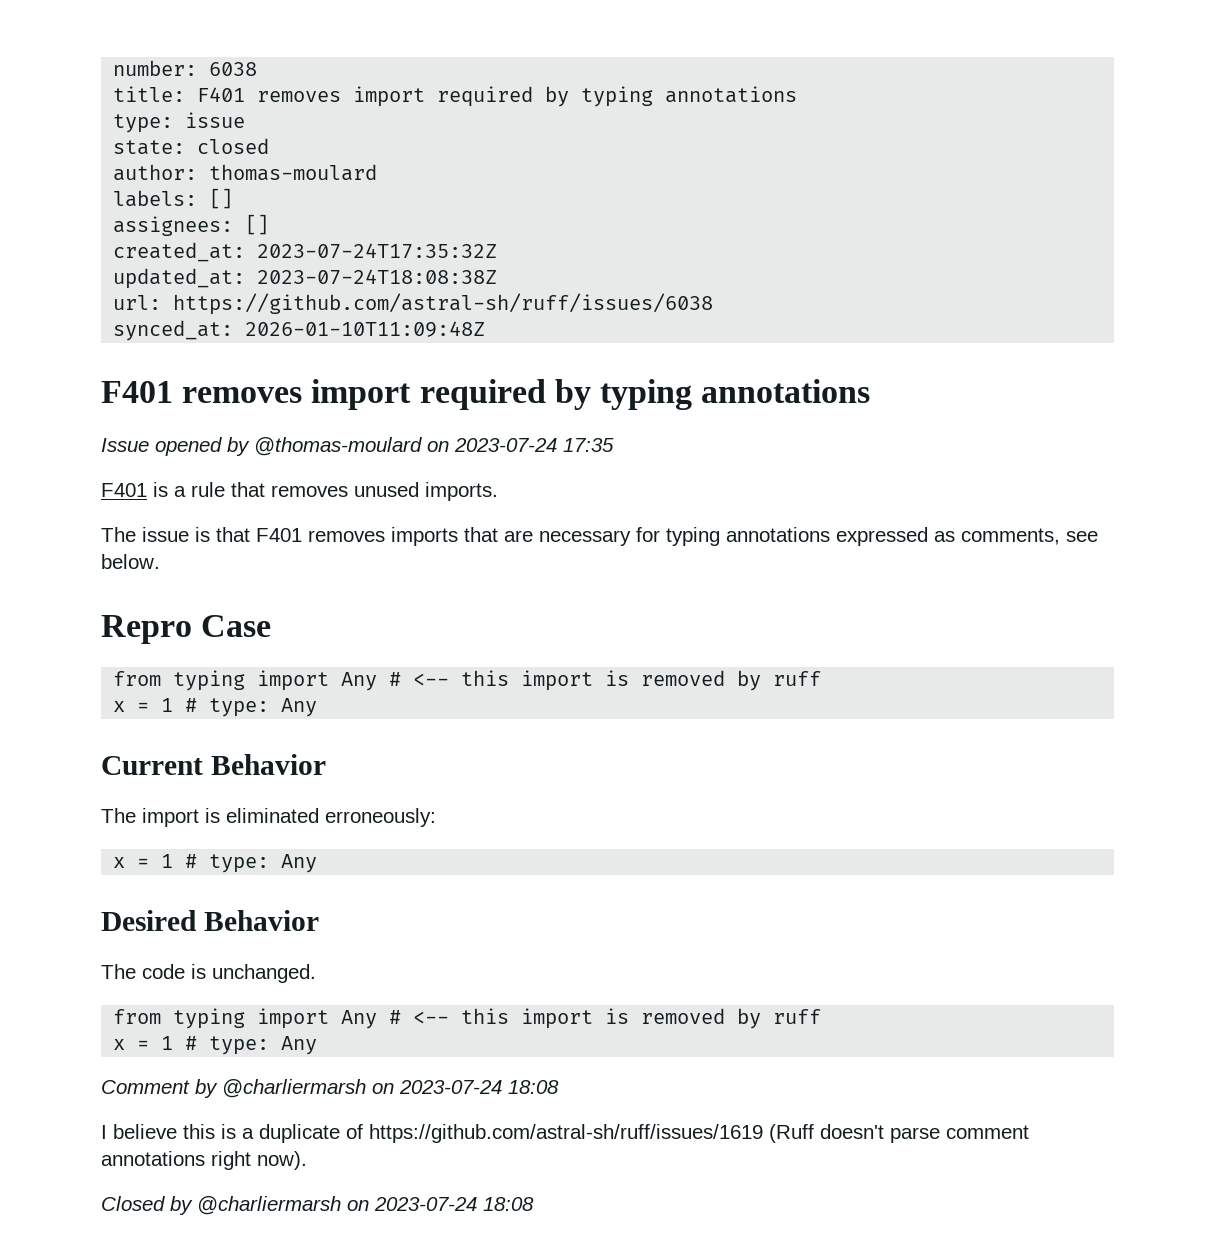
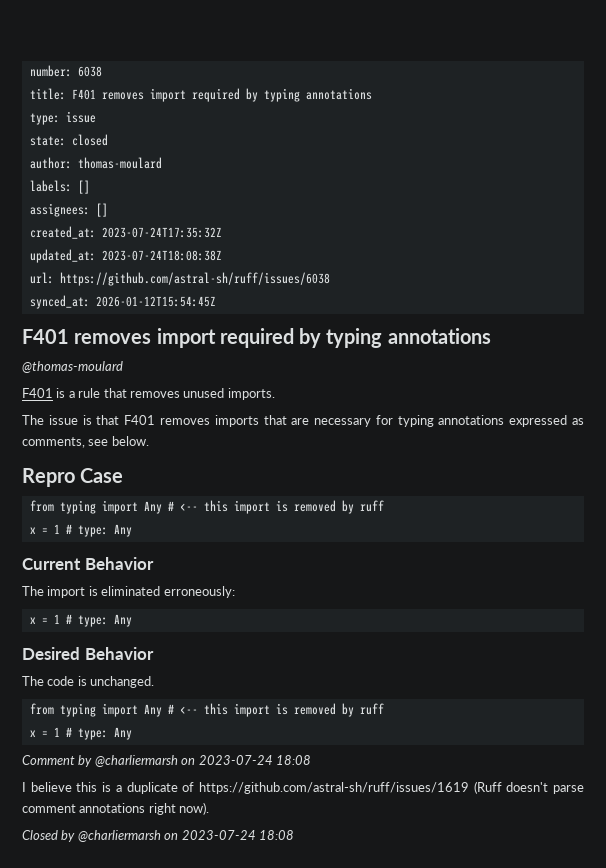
- synced_at: 2026-01-10T11:09:48Z
+ synced_at: 2026-01-12T15:54:45Z
  F401 removes import required by typing annotations
- Issue opened by @thomas-moulard on 2023-07-24 17:35
+ @thomas-moulard

